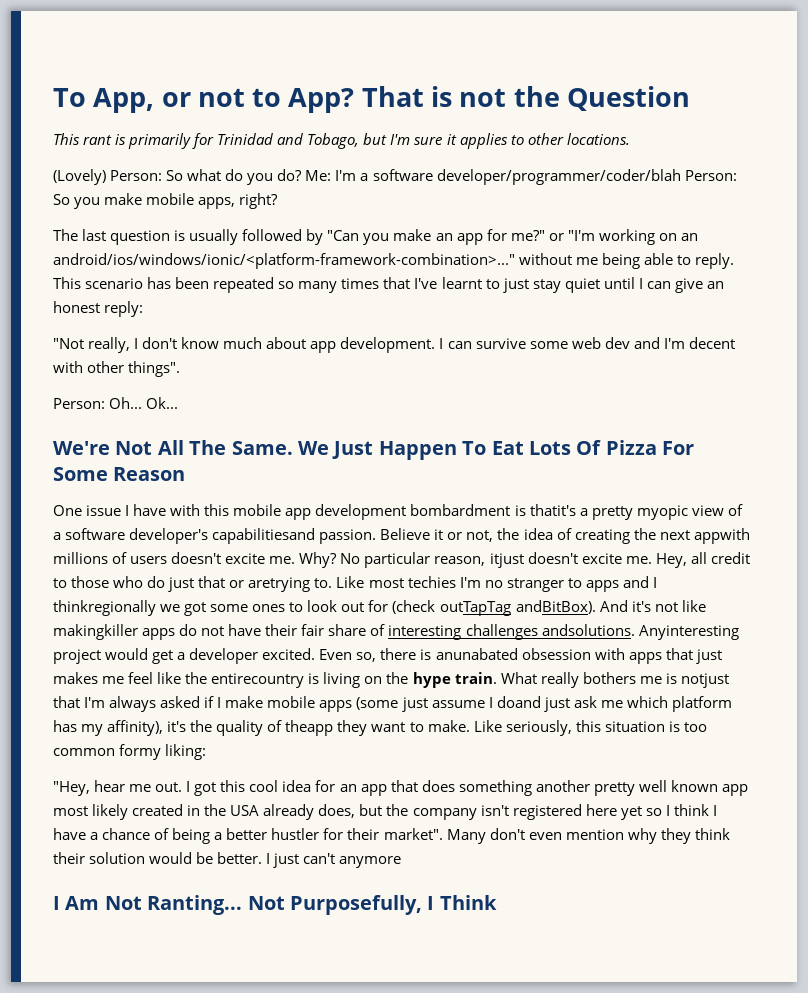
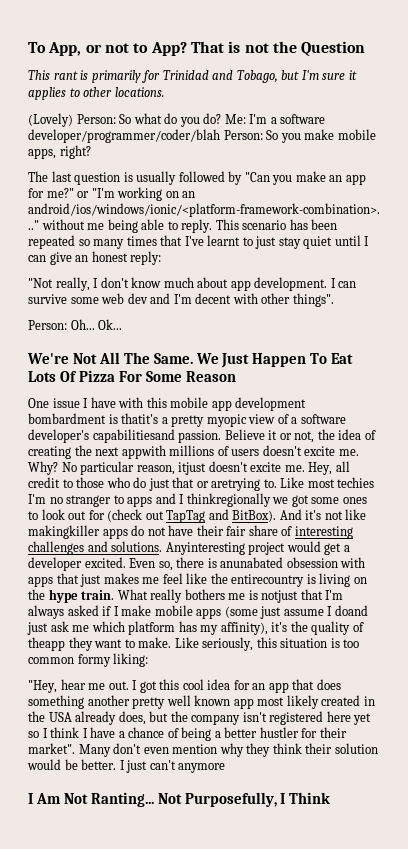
- Like most techies I'm no stranger to apps and I thinkregionally we got some ones to look out for (check outTapTag andBitBox).
+ Like most techies I'm no stranger to apps and I thinkregionally we got some ones to look out for (check out TapTag and BitBox).
- And it's not like makingkiller apps do not have their fair share of interesting challenges andsolutions.
+ And it's not like makingkiller apps do not have their fair share of interesting challenges and solutions.

